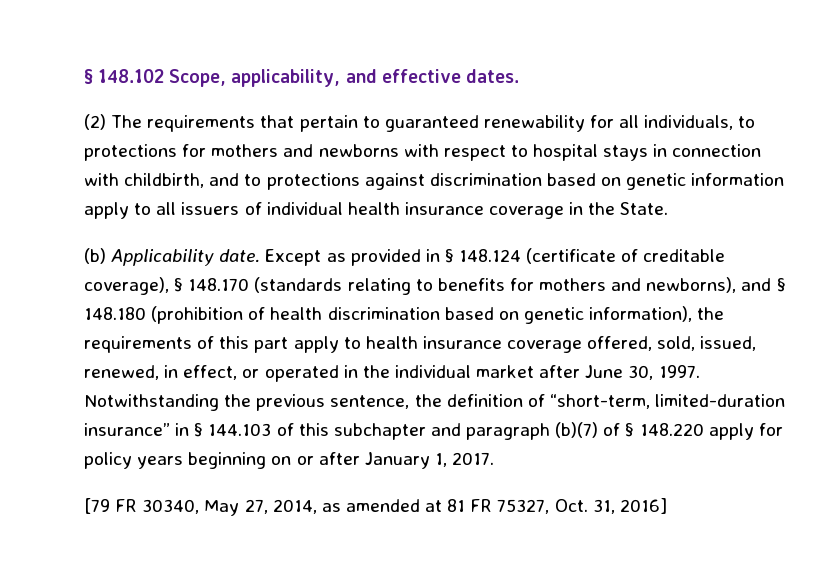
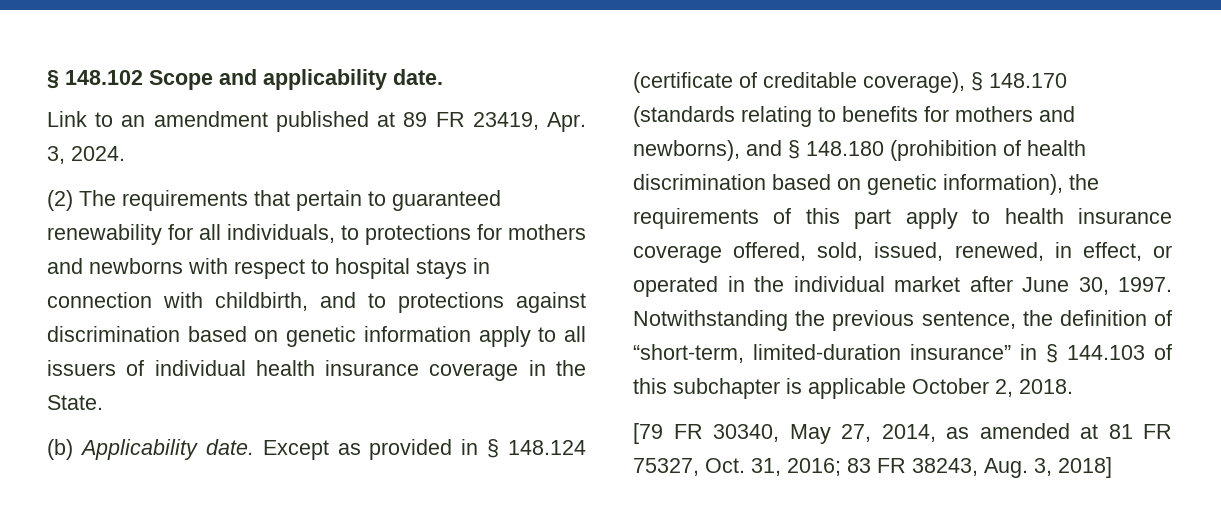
- § 148.102 Scope, applicability, and effective dates.
+ § 148.102 Scope and applicability date.
+ Link to an amendment published at 89 FR 23419, Apr. 3, 2024.
- Notwithstanding the previous sentence, the definition of “short-term, limited-duration insurance” in § 144.103 of this subchapter and paragraph (b)(7) of § 148.220 apply for policy years beginning on or after January 1, 2017.
+ Notwithstanding the previous sentence, the definition of “short-term, limited-duration insurance” in § 144.103 of this subchapter is applicable October 2, 2018.
- [79 FR 30340, May 27, 2014, as amended at 81 FR 75327, Oct. 31, 2016]
+ [79 FR 30340, May 27, 2014, as amended at 81 FR 75327, Oct. 31, 2016; 83 FR 38243, Aug. 3, 2018]

